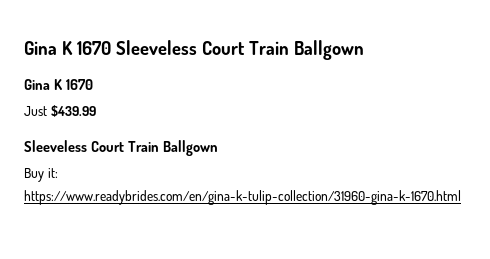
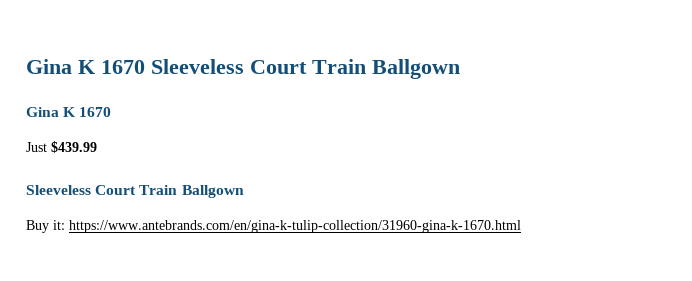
- Buy it: https://www.readybrides.com/en/gina-k-tulip-collection/31960-gina-k-1670.html
+ Buy it: https://www.antebrands.com/en/gina-k-tulip-collection/31960-gina-k-1670.html

